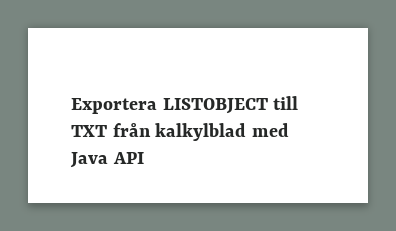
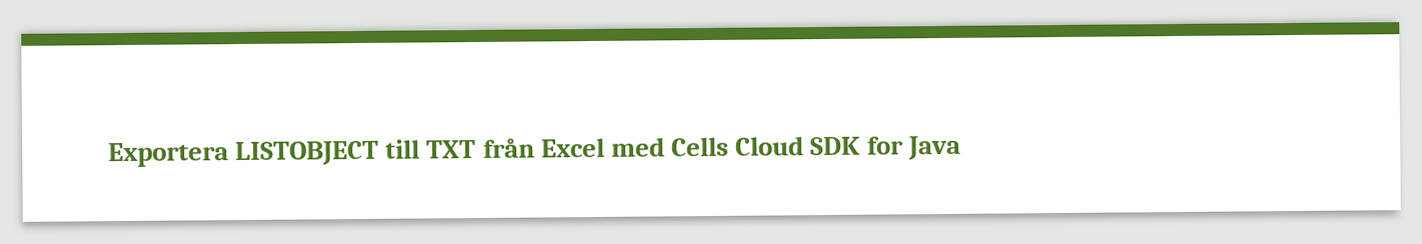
- Exportera LISTOBJECT till TXT från kalkylblad med Java API
+ Exportera LISTOBJECT till TXT från Excel med Cells Cloud SDK for Java

